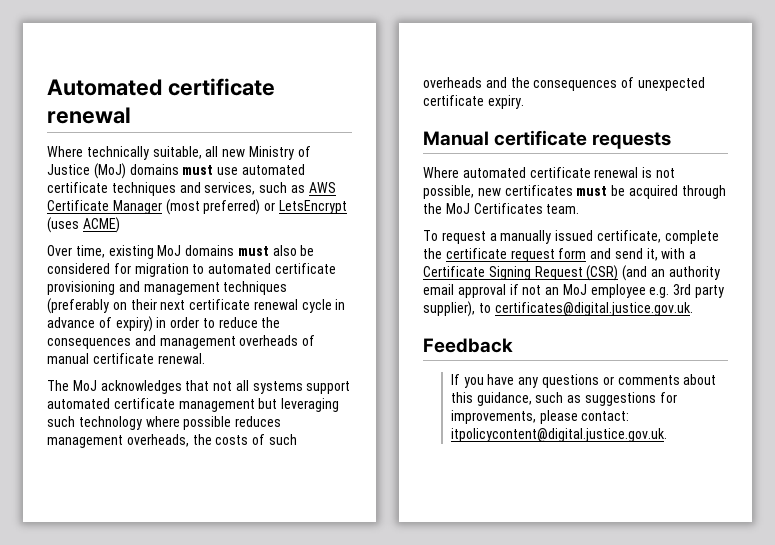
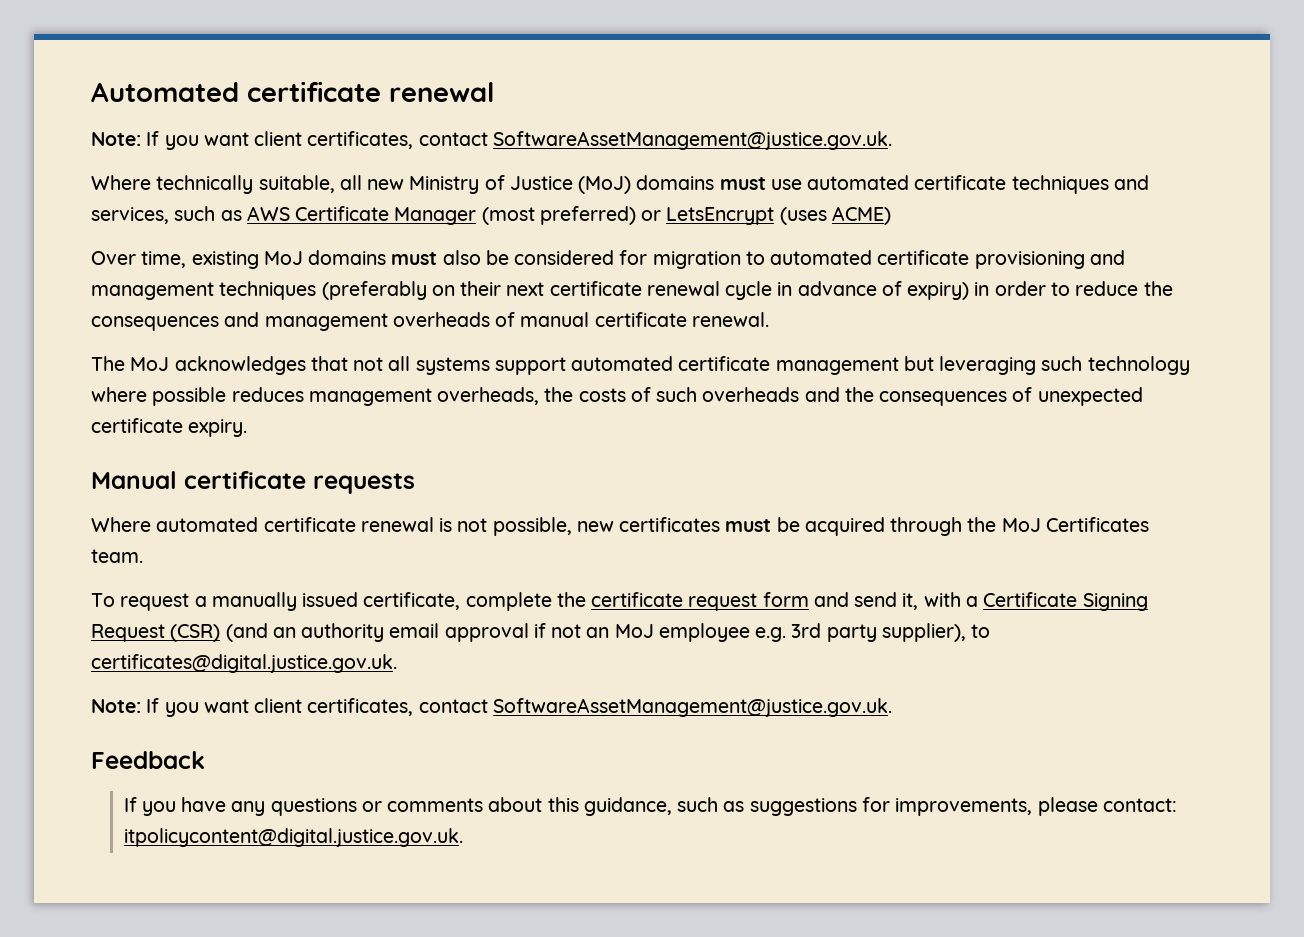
  Automated certificate renewal
+ Note: If you want client certificates, contact SoftwareAssetManagement@justice.gov.uk.
  To request a manually issued certificate, complete the certificate request form and send it, with a Certificate Signing Request (CSR) (and an authority email approval if not an MoJ employee e.g. 3rd party supplier), to certificates@digital.justice.gov.uk.
+ Note: If you want client certificates, contact SoftwareAssetManagement@justice.gov.uk.

